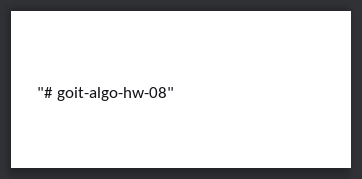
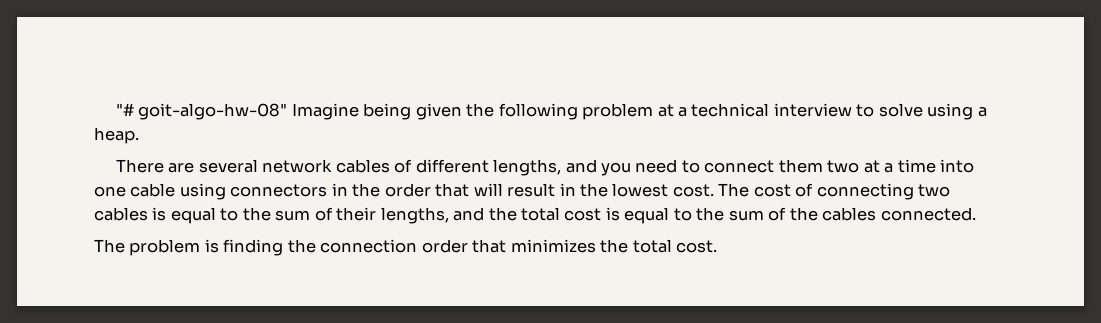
- "# goit-algo-hw-08"
+ "# goit-algo-hw-08" Imagine being given the following problem at a technical interview to solve using a heap.
+ There are several network cables of different lengths, and you need to connect them two at a time into one cable using connectors in the order that will result in the lowest cost. The cost of connecting two cables is equal to the sum of their lengths, and the total cost is equal to the sum of the cables connected.
+ The problem is finding the connection order that minimizes the total cost.

